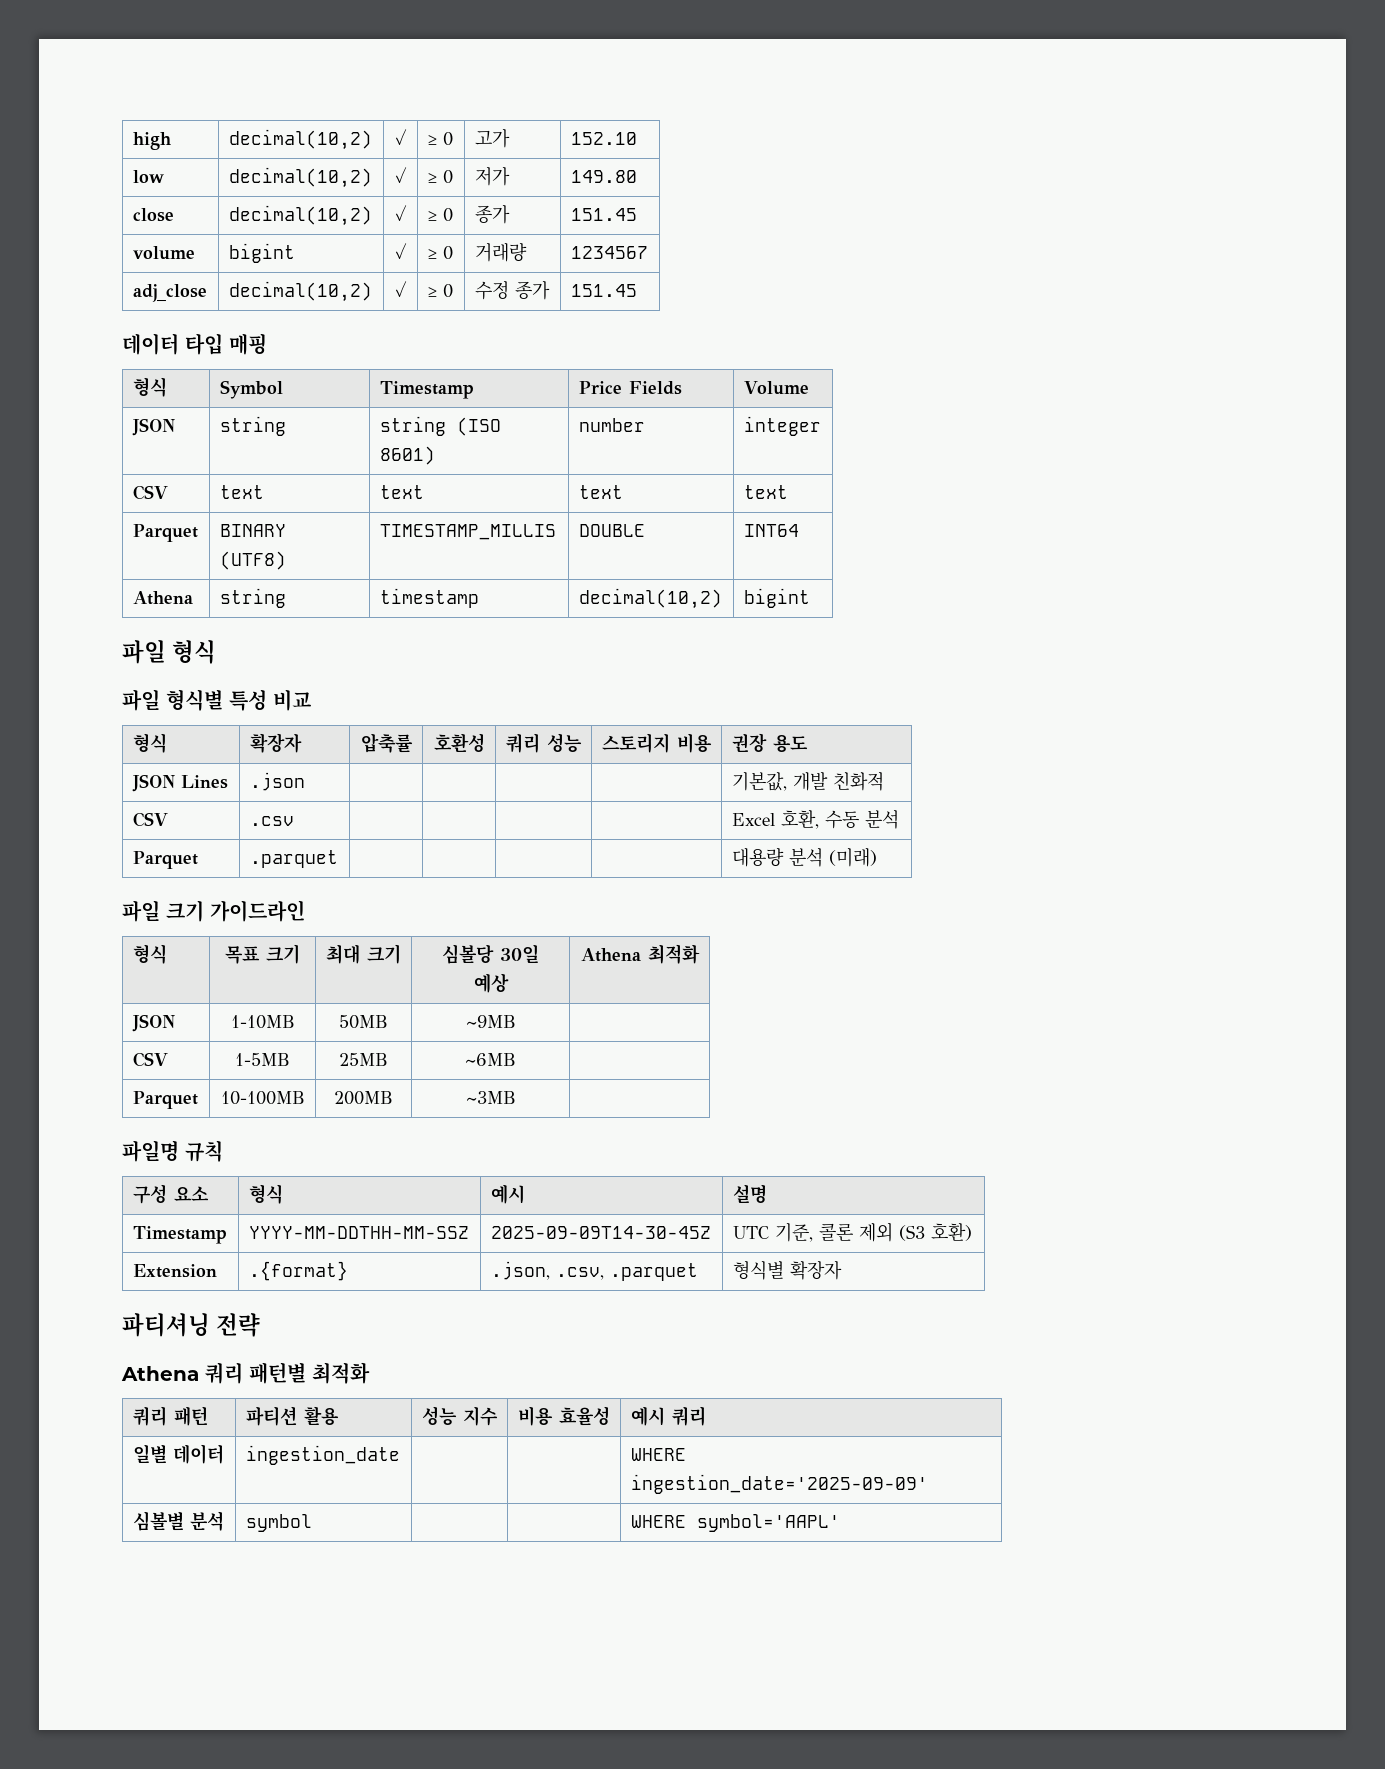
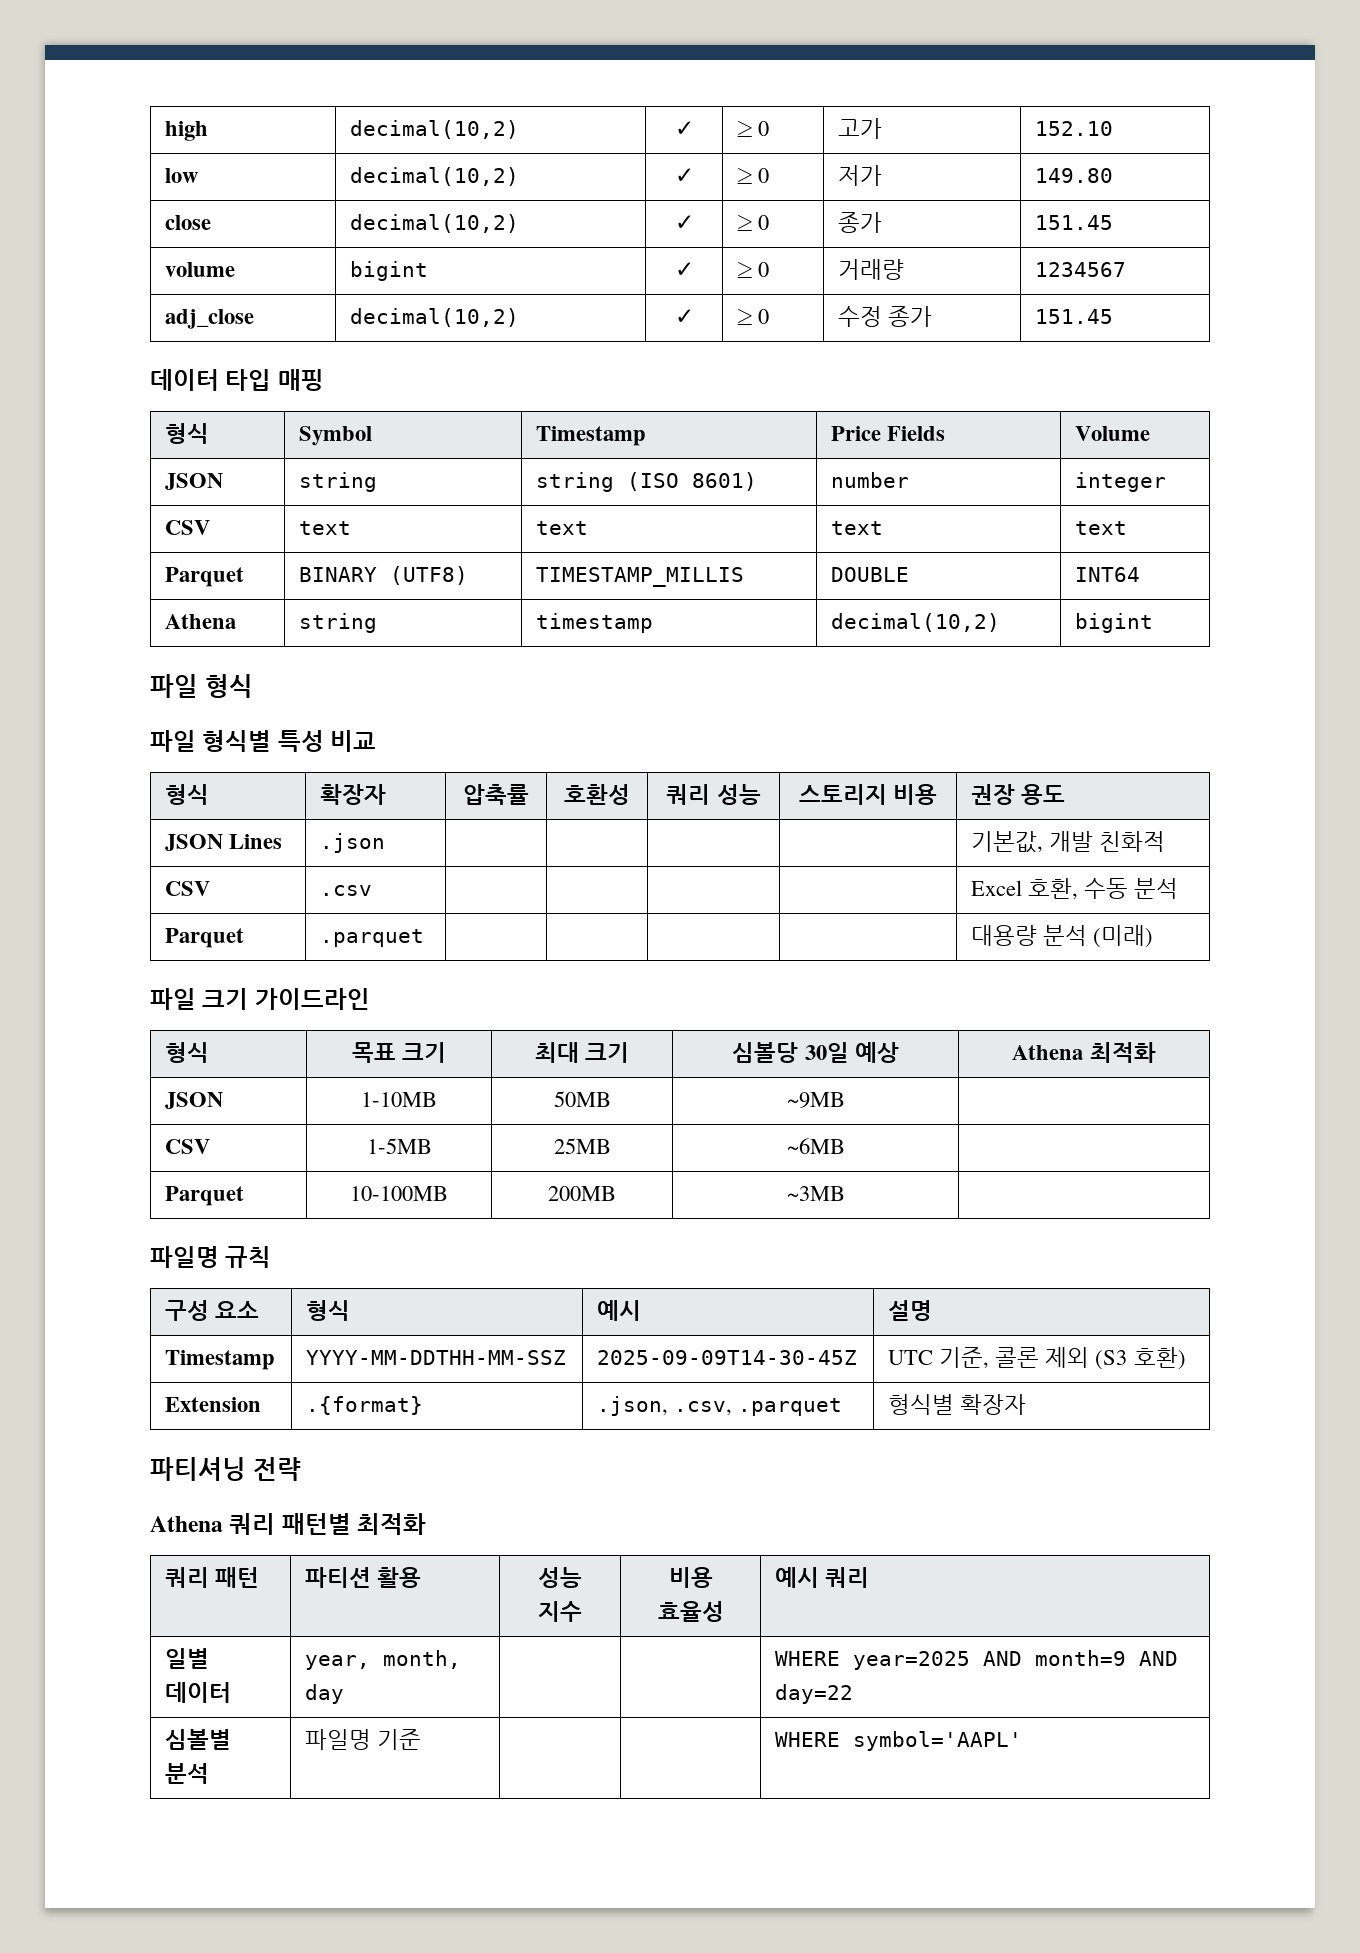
- 일별 데이터 | ingestion_date | | | WHERE ingestion_date='2025-09-09'
+ 일별 데이터 | year, month, day | | | WHERE year=2025 AND month=9 AND day=22
- 심볼별 분석 | symbol | | | WHERE symbol='AAPL'
+ 심볼별 분석 | 파일명 기준 | | | WHERE symbol='AAPL'

